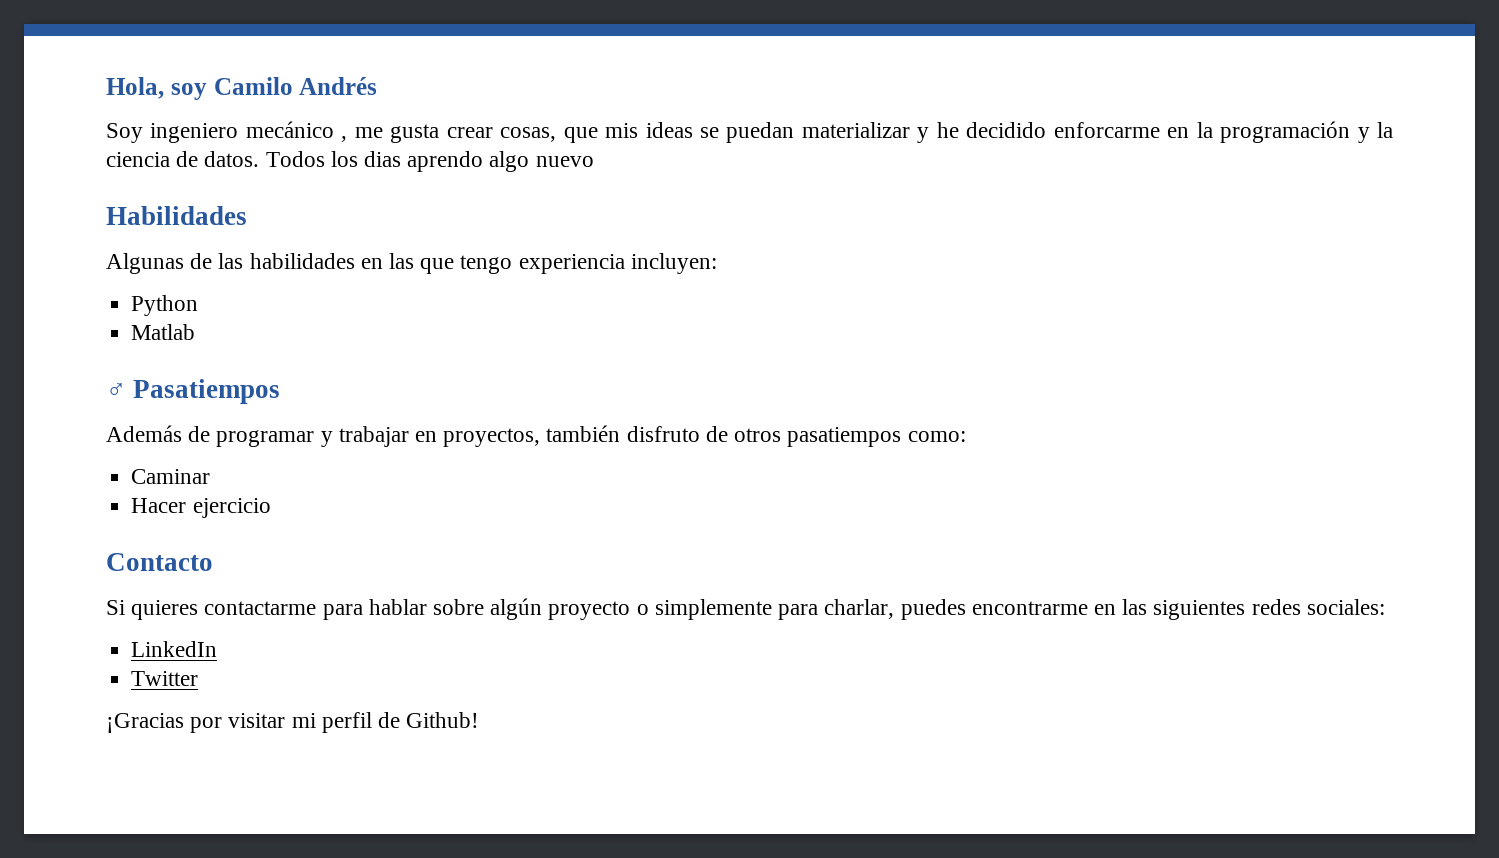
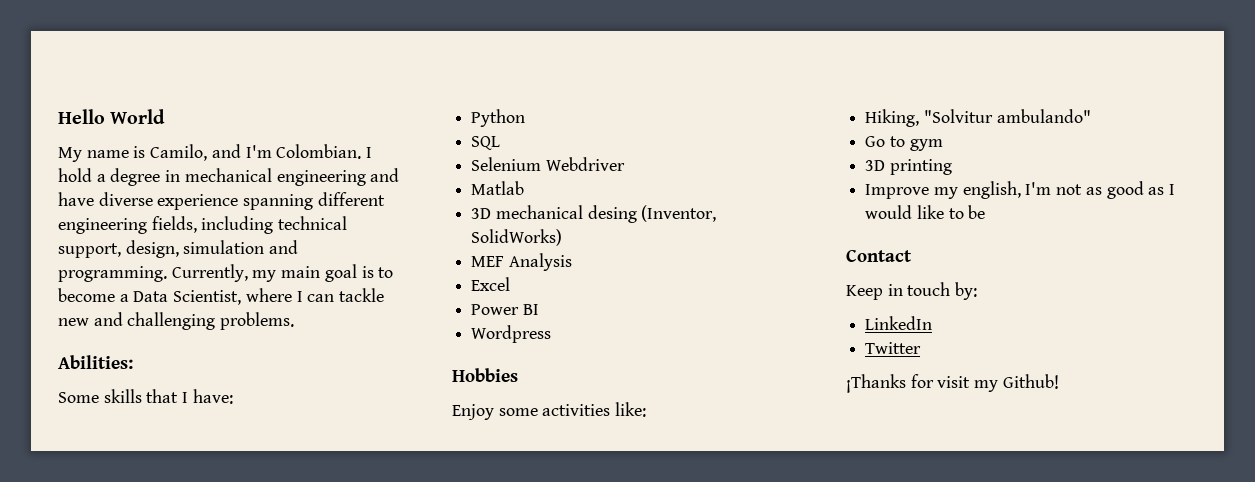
- Hola, soy Camilo Andrés
- Soy ingeniero mecánico , me gusta crear cosas, que mis ideas se puedan materializar y he decidido enforcarme en la programación y la ciencia de datos. Todos los dias aprendo algo nuevo
- Habilidades
- Algunas de las habilidades en las que tengo experiencia incluyen:
+ Hello World
+ My name is Camilo, and I'm Colombian. I hold a degree in mechanical engineering and have diverse experience spanning different engineering fields, including technical support, design, simulation and programming. Currently, my main goal is to become a Data Scientist, where I can tackle new and challenging problems.
+ Abilities:
+ Some skills that I have:
  Python
+ SQL
+ Selenium Webdriver
  Matlab
- ♂ Pasatiempos
- Además de programar y trabajar en proyectos, también disfruto de otros pasatiempos como:
- Caminar
- Hacer ejercicio
- Contacto
- Si quieres contactarme para hablar sobre algún proyecto o simplemente para charlar, puedes encontrarme en las siguientes redes sociales:
+ 3D mechanical desing (Inventor, SolidWorks)
+ MEF Analysis
+ Excel
+ Power BI
+ Wordpress
+ Hobbies
+ Enjoy some activities like:
+ Hiking, "Solvitur ambulando"
+ Go to gym
+ 3D printing
+ Improve my english, I'm not as good as I would like to be
+ Contact
+ Keep in touch by:
  LinkedIn
  Twitter
- ¡Gracias por visitar mi perfil de Github!
+ ¡Thanks for visit my Github!

